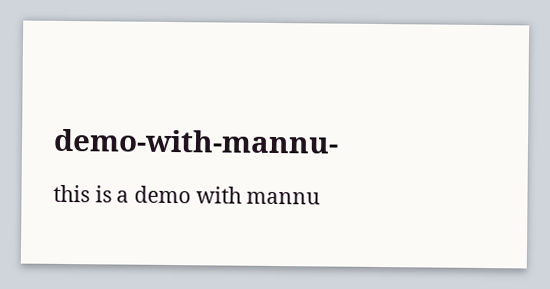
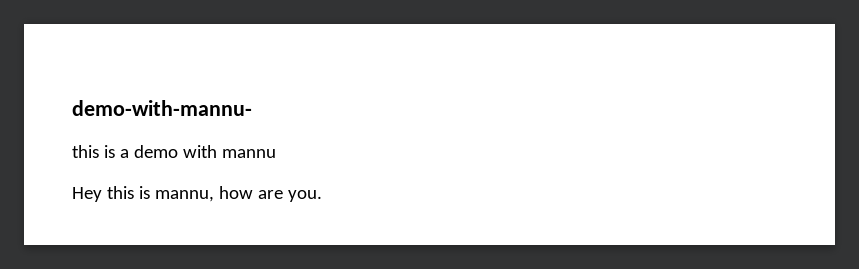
+ Hey this is mannu, how are you.

